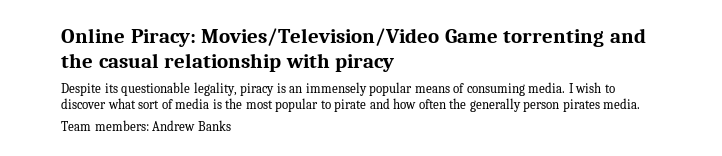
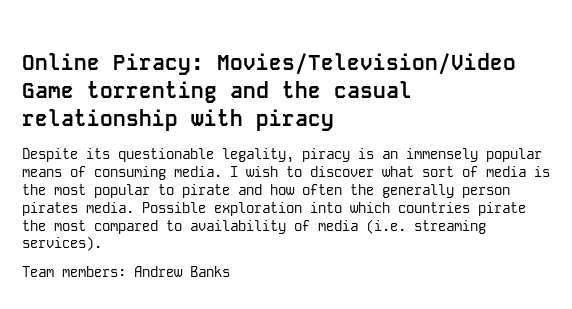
+ Possible exploration into which countries pirate the most compared to availability of media (i.e. streaming services).

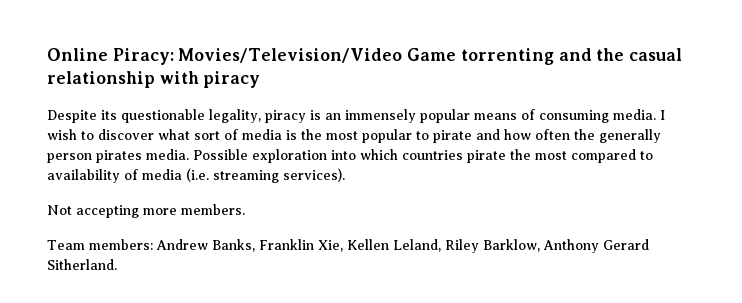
+ Not accepting more members.
- Team members: Andrew Banks
+ Team members: Andrew Banks, Franklin Xie, Kellen Leland, Riley Barklow, Anthony Gerard Sitherland.

